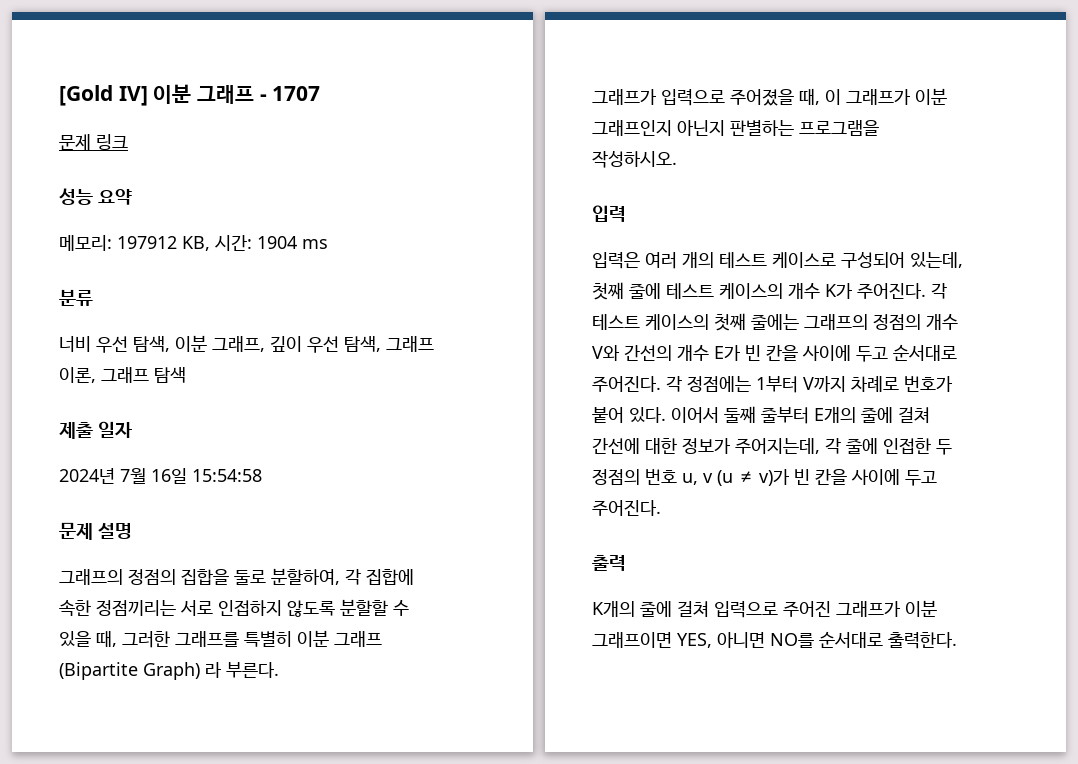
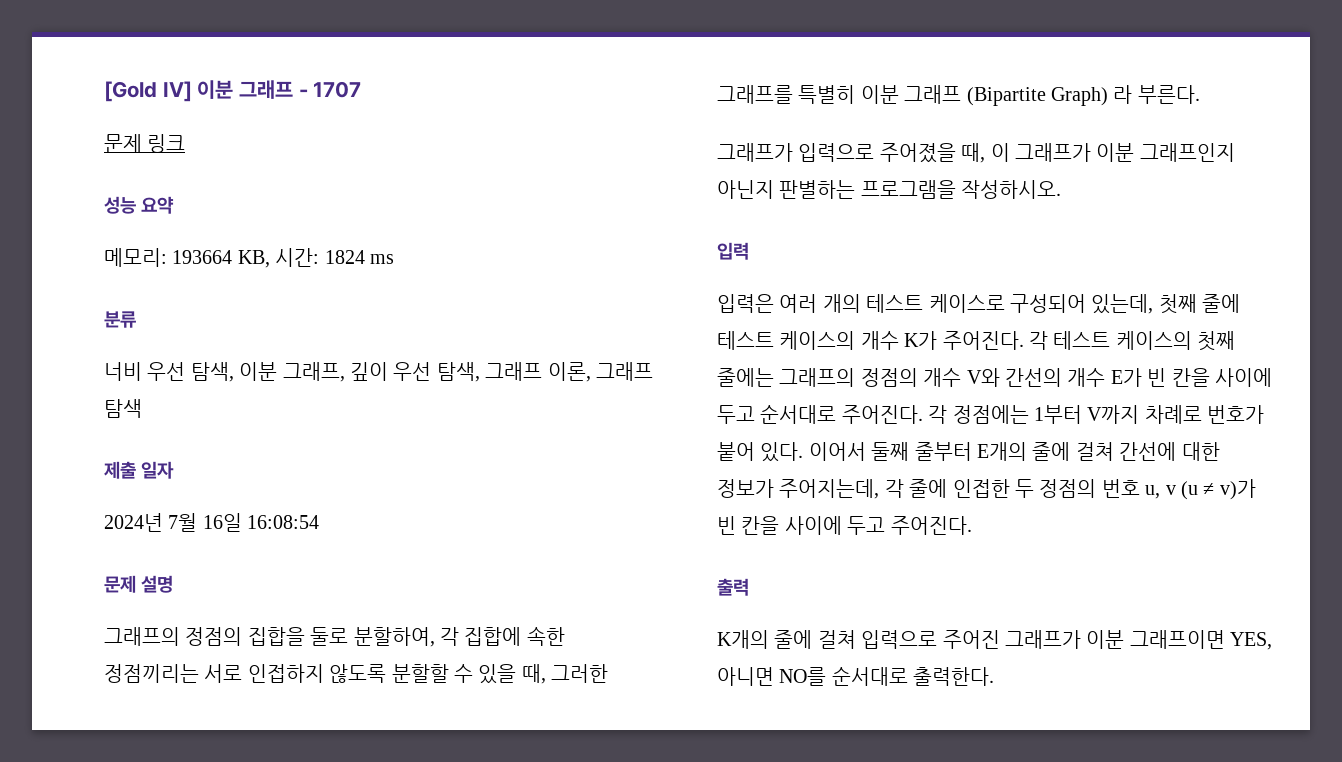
- 메모리: 197912 KB, 시간: 1904 ms
+ 메모리: 193664 KB, 시간: 1824 ms
- 2024년 7월 16일 15:54:58
+ 2024년 7월 16일 16:08:54

